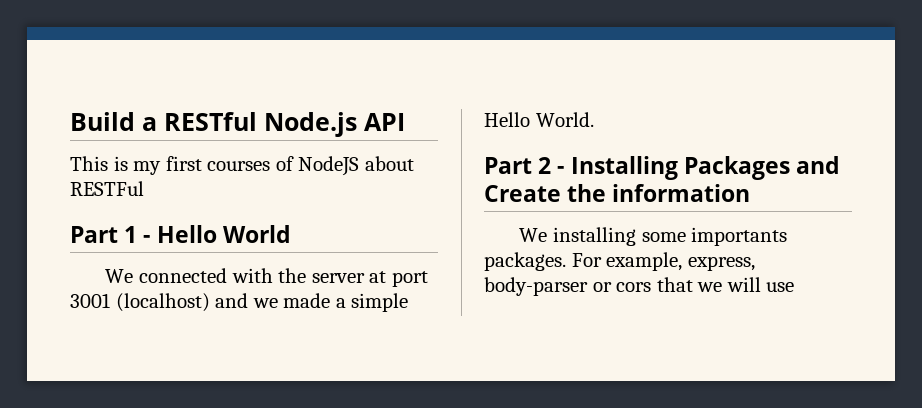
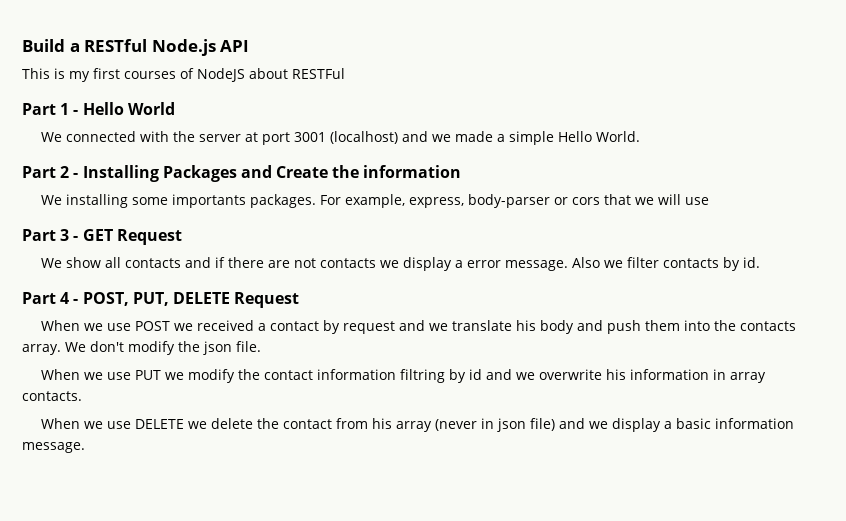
+ Part 3 - GET Request
+ We show all contacts and if there are not contacts we display a error message. Also we filter contacts by id.
+ Part 4 - POST, PUT, DELETE Request
+ When we use POST we received a contact by request and we translate his body and push them into the contacts array. We don't modify the json file.
+ When we use PUT we modify the contact information filtring by id and we overwrite his information in array contacts.
+ When we use DELETE we delete the contact from his array (never in json file) and we display a basic information message.

